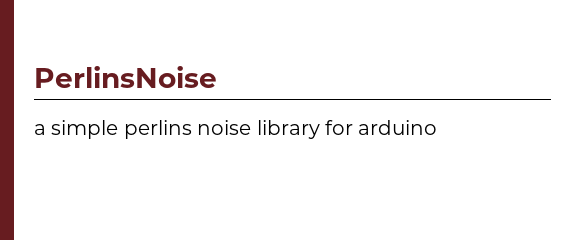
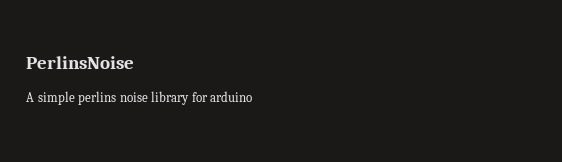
- a simple perlins noise library for arduino
+ A simple perlins noise library for arduino

